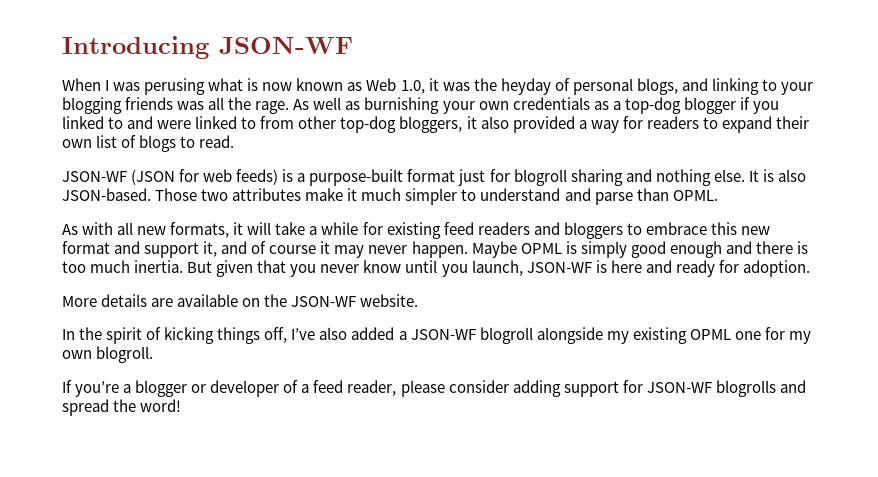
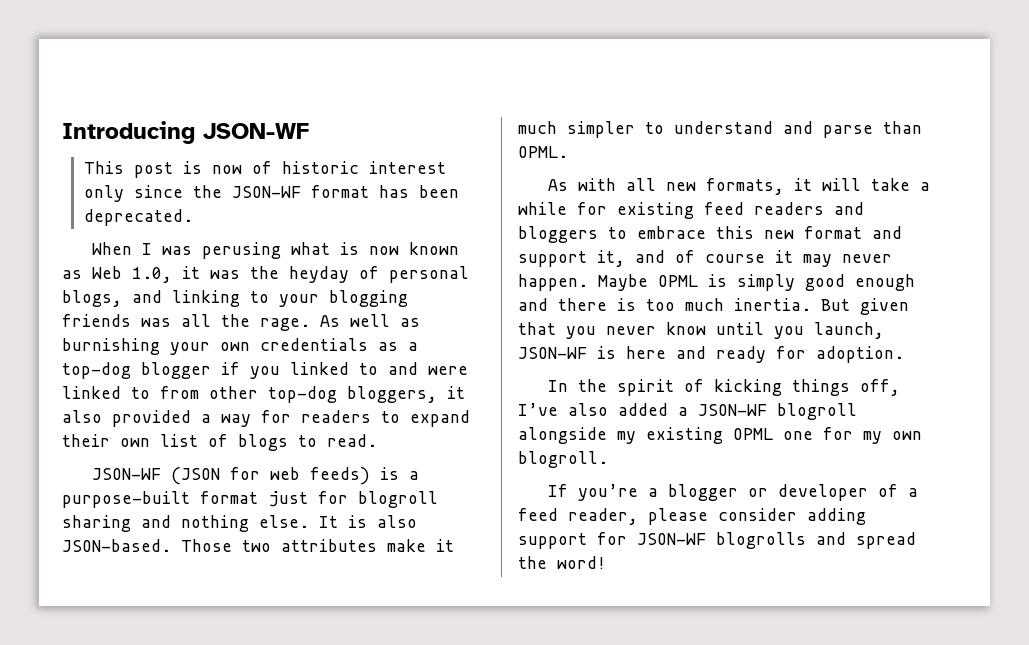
+ This post is now of historic interest only since the JSON-WF format has been deprecated.
- More details are available on the JSON-WF website.

